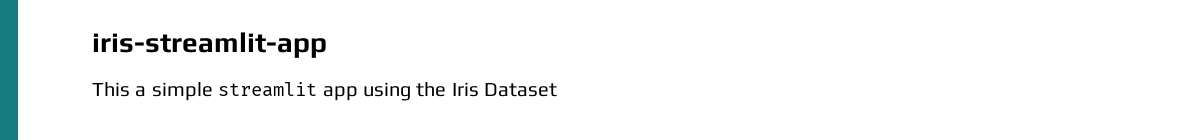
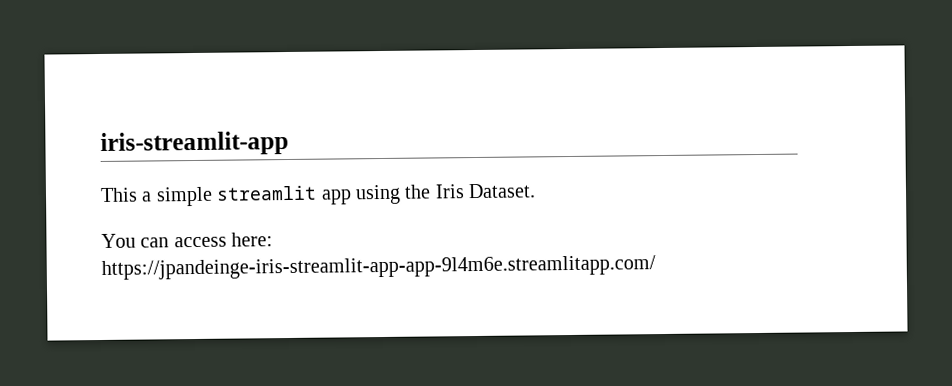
- This a simple streamlit app using the Iris Dataset
+ This a simple streamlit app using the Iris Dataset.
+ You can access here: https://jpandeinge-iris-streamlit-app-app-9l4m6e.streamlitapp.com/

